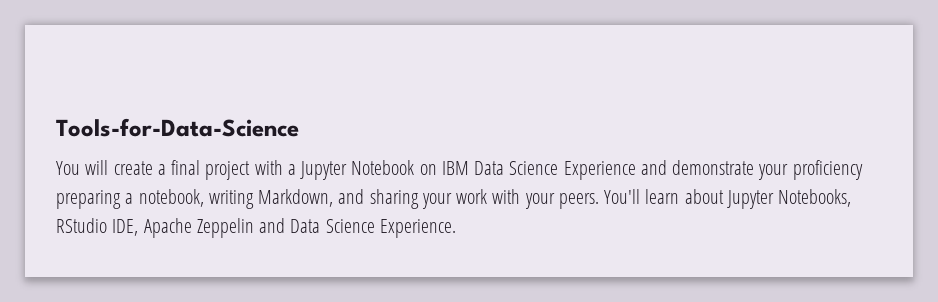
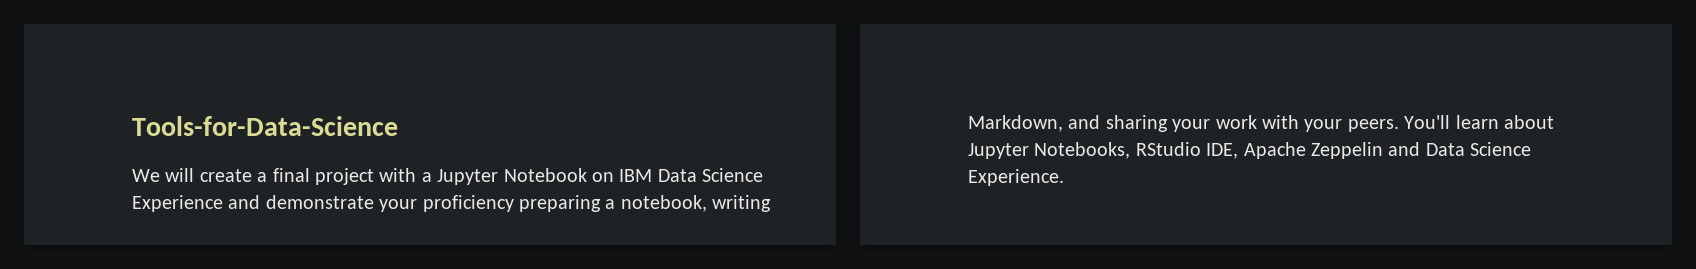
- You will create a final project with a Jupyter Notebook on IBM Data Science Experience and demonstrate your proficiency preparing a notebook, writing Markdown, and sharing your work with your peers.
+ We will create a final project with a Jupyter Notebook on IBM Data Science Experience and demonstrate your proficiency preparing a notebook, writing Markdown, and sharing your work with your peers.

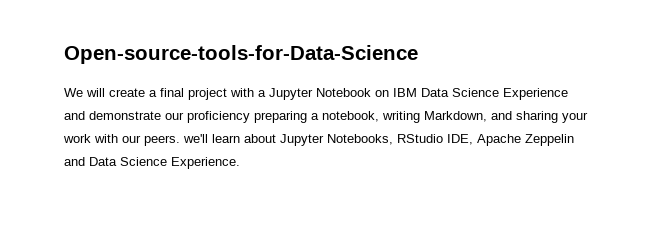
- Tools-for-Data-Science
+ Open-source-tools-for-Data-Science
- We will create a final project with a Jupyter Notebook on IBM Data Science Experience and demonstrate your proficiency preparing a notebook, writing Markdown, and sharing your work with your peers. You'll learn about Jupyter Notebooks, RStudio IDE, Apache Zeppelin and Data Science Experience.
+ We will create a final project with a Jupyter Notebook on IBM Data Science Experience and demonstrate our proficiency preparing a notebook, writing Markdown, and sharing your work with our peers. we'll learn about Jupyter Notebooks, RStudio IDE, Apache Zeppelin and Data Science Experience.

